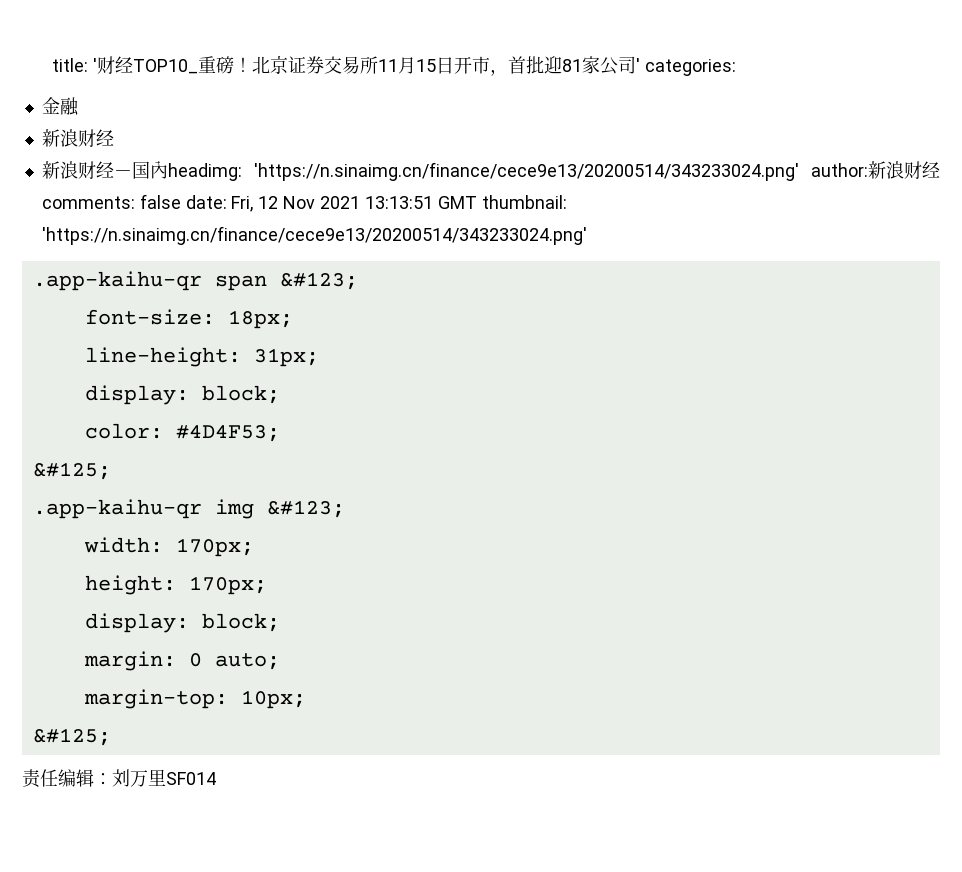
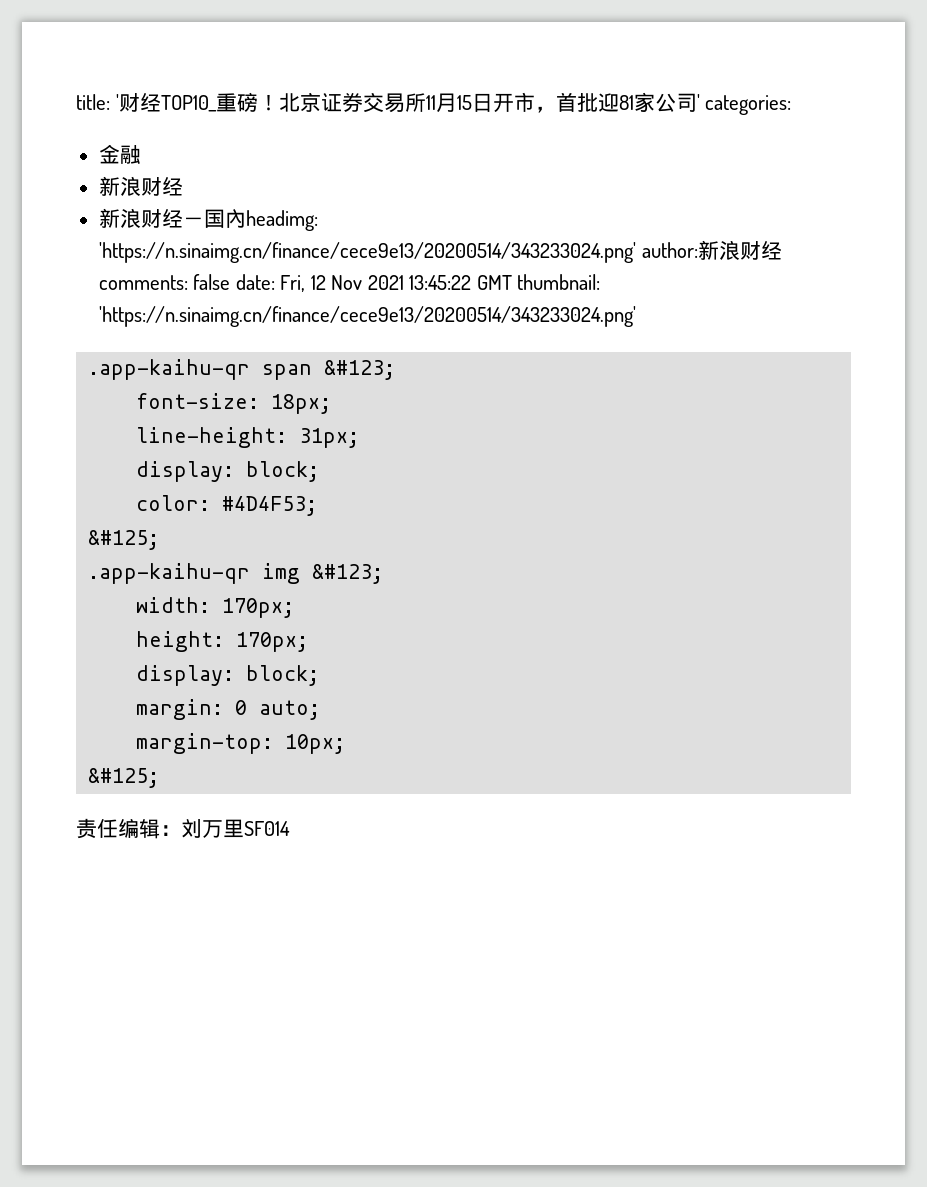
- 新浪财经－国內headimg: 'https://n.sinaimg.cn/finance/cece9e13/20200514/343233024.png' author:新浪财经comments: false date: Fri, 12 Nov 2021 13:13:51 GMT thumbnail: 'https://n.sinaimg.cn/finance/cece9e13/20200514/343233024.png'
+ 新浪财经－国內headimg: 'https://n.sinaimg.cn/finance/cece9e13/20200514/343233024.png' author:新浪财经comments: false date: Fri, 12 Nov 2021 13:45:22 GMT thumbnail: 'https://n.sinaimg.cn/finance/cece9e13/20200514/343233024.png'

